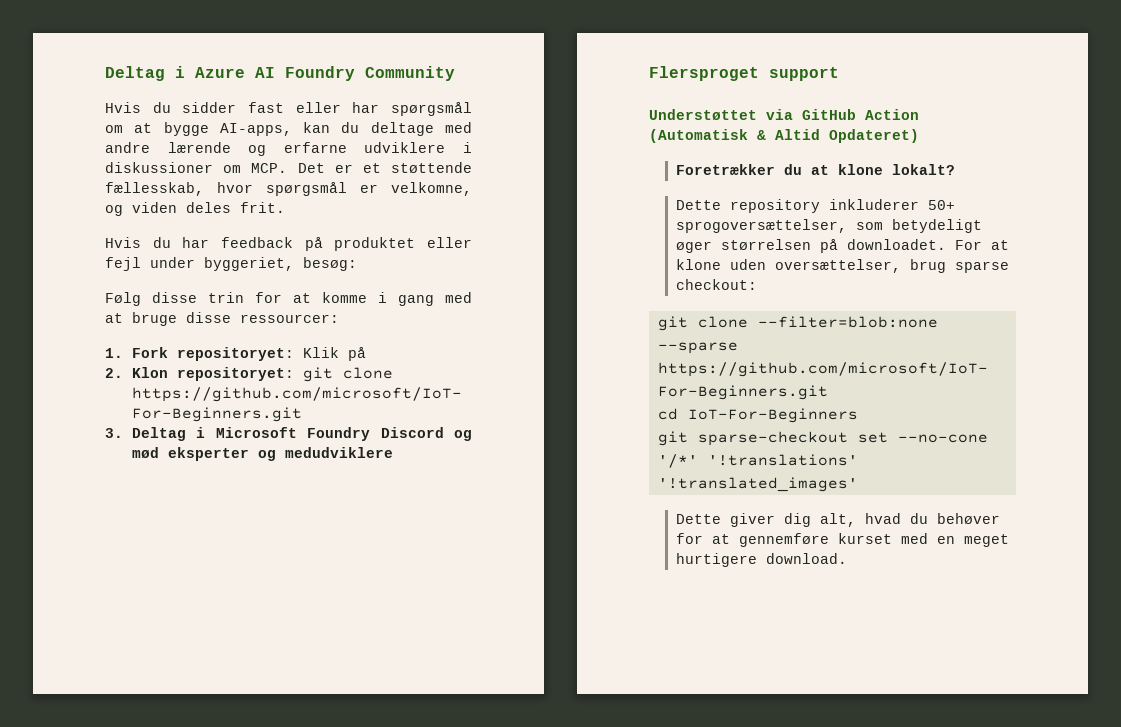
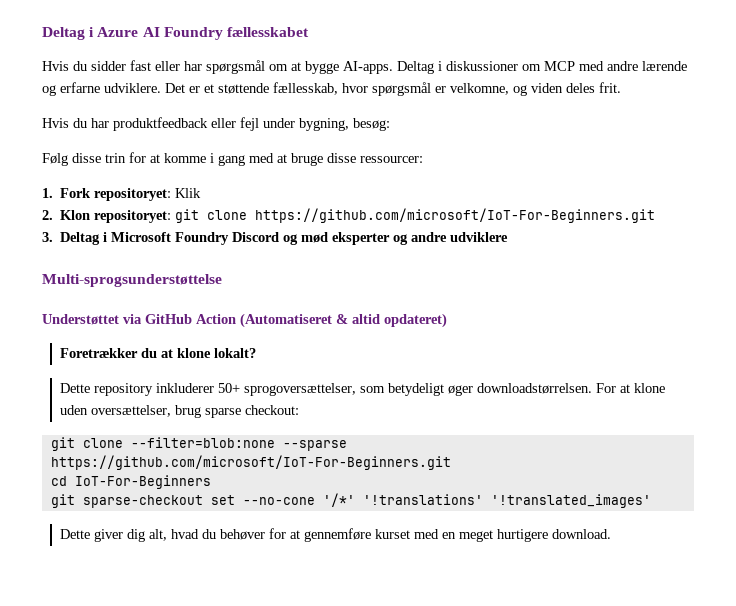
- Deltag i Azure AI Foundry Community
+ Deltag i Azure AI Foundry fællesskabet
- Hvis du sidder fast eller har spørgsmål om at bygge AI-apps, kan du deltage med andre lærende og erfarne udviklere i diskussioner om MCP. Det er et støttende fællesskab, hvor spørgsmål er velkomne, og viden deles frit.
+ Hvis du sidder fast eller har spørgsmål om at bygge AI-apps. Deltag i diskussioner om MCP med andre lærende og erfarne udviklere. Det er et støttende fællesskab, hvor spørgsmål er velkomne, og viden deles frit.
- Hvis du har feedback på produktet eller fejl under byggeriet, besøg:
+ Hvis du har produktfeedback eller fejl under bygning, besøg:
- 1. Fork repositoryet: Klik på
+ 1. Fork repositoryet: Klik
- 3. Deltag i Microsoft Foundry Discord og mød eksperter og medudviklere
- Flersproget support
+ 3. Deltag i Microsoft Foundry Discord og mød eksperter og andre udviklere
+ Multi-sprogsunderstøttelse
- Understøttet via GitHub Action (Automatisk & Altid Opdateret)
+ Understøttet via GitHub Action (Automatiseret & altid opdateret)
- Dette repository inkluderer 50+ sprogoversættelser, som betydeligt øger størrelsen på downloadet.
+ Dette repository inkluderer 50+ sprogoversættelser, som betydeligt øger downloadstørrelsen.

